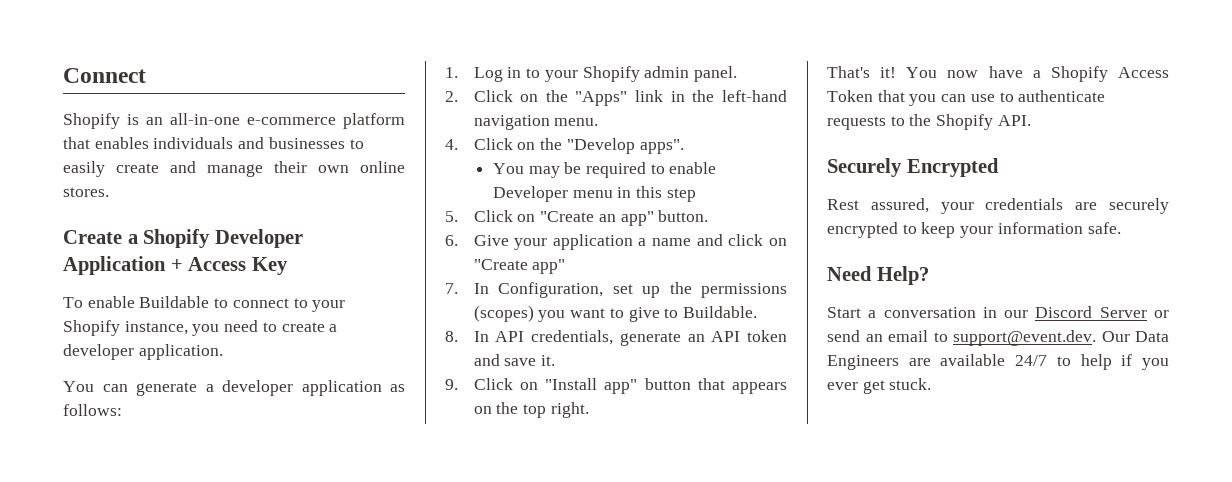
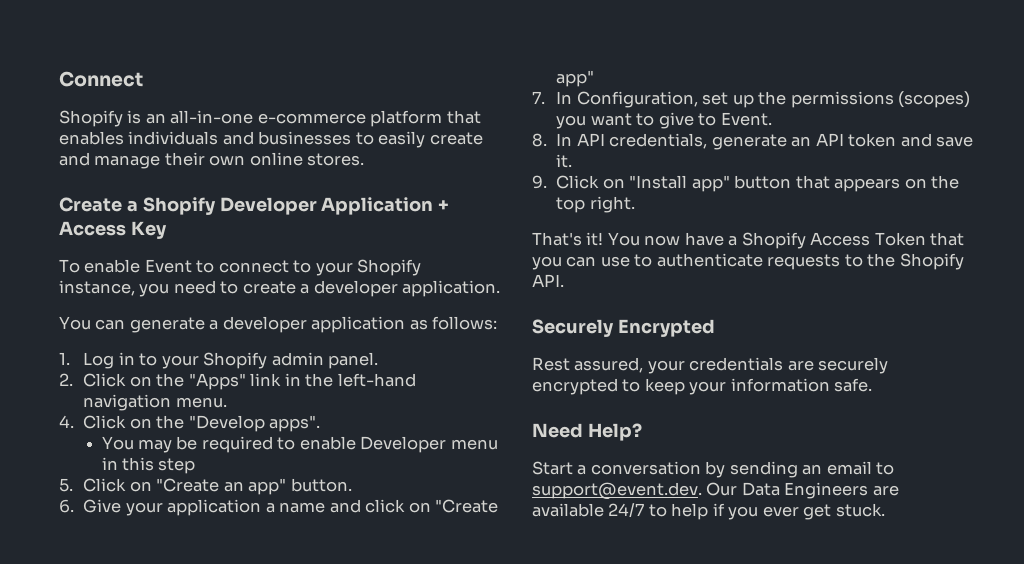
- To enable Buildable to connect to your Shopify instance, you need to create a developer application.
+ To enable Event to connect to your Shopify instance, you need to create a developer application.
- 7. In Configuration, set up the permissions (scopes) you want to give to Buildable.
+ 7. In Configuration, set up the permissions (scopes) you want to give to Event.
- Start a conversation in our Discord Server or send an email to support@event.dev. Our Data Engineers are available 24/7 to help if you ever get stuck.
+ Start a conversation by sending an email to support@event.dev. Our Data Engineers are available 24/7 to help if you ever get stuck.

